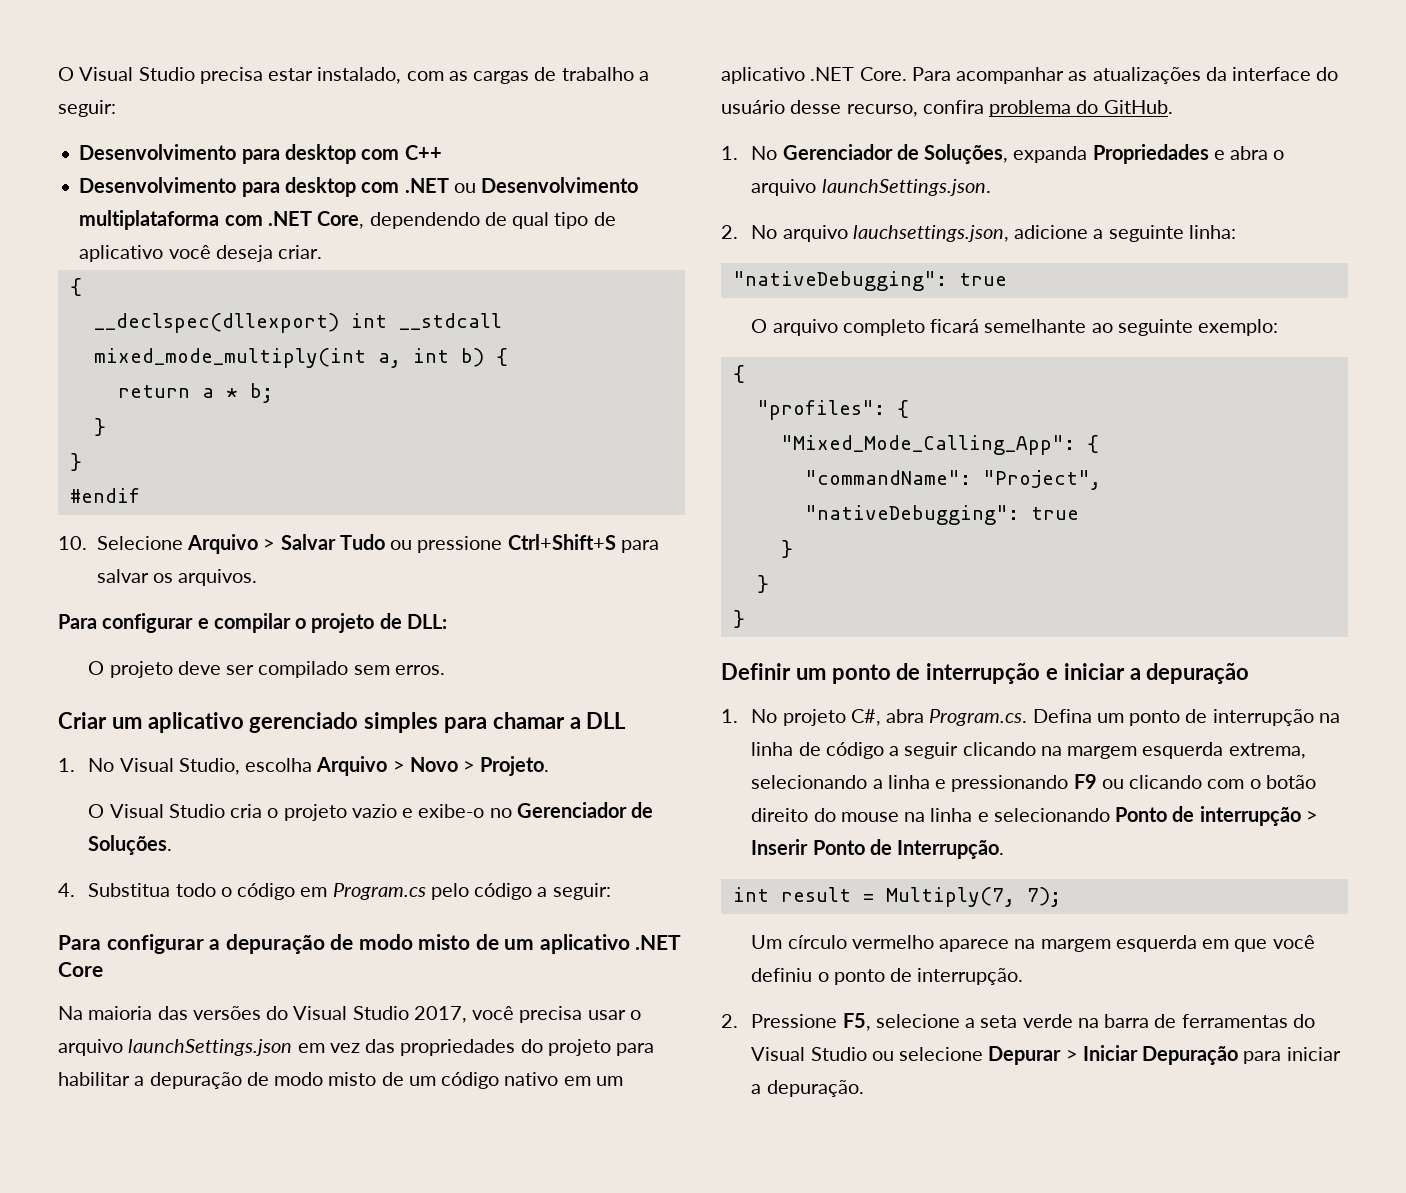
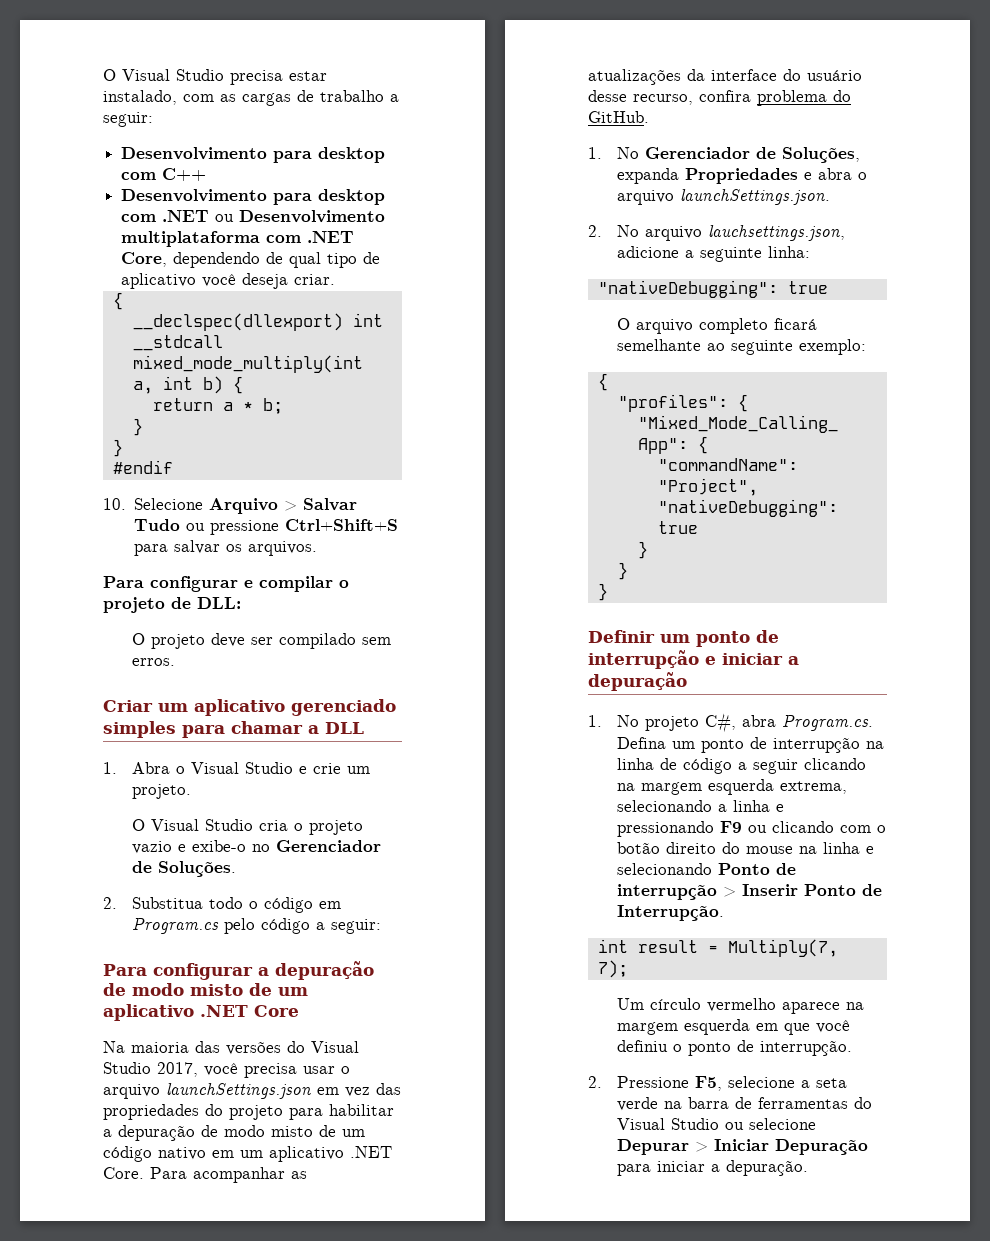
- 1. No Visual Studio, escolha Arquivo > Novo > Projeto.
+ 1. Abra o Visual Studio e crie um projeto.
- 4. Substitua todo o código em Program.cs pelo código a seguir:
+ 2. Substitua todo o código em Program.cs pelo código a seguir:

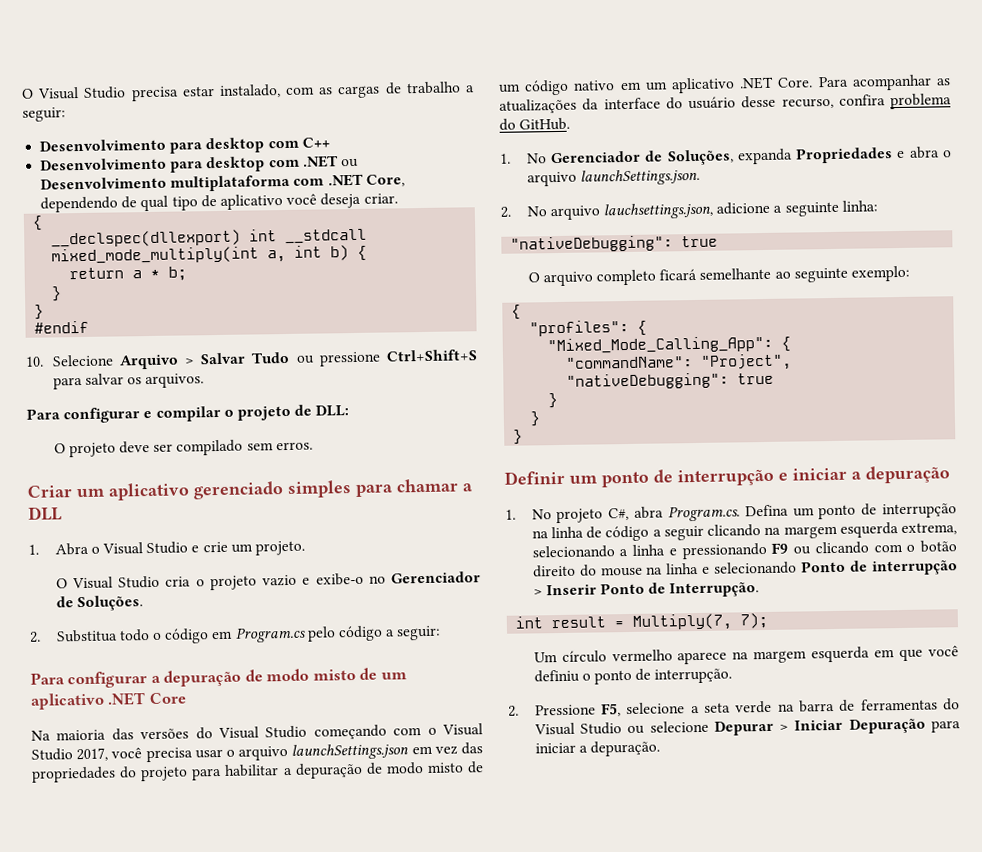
- Na maioria das versões do Visual Studio 2017, você precisa usar o arquivo launchSettings.json em vez das propriedades do projeto para habilitar a depuração de modo misto de um código nativo em um aplicativo .NET Core.
+ Na maioria das versões do Visual Studio começando com o Visual Studio 2017, você precisa usar o arquivo launchSettings.json em vez das propriedades do projeto para habilitar a depuração de modo misto de um código nativo em um aplicativo .NET Core.

